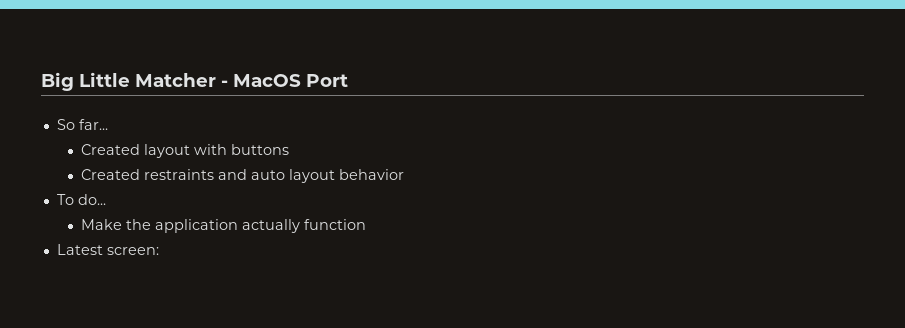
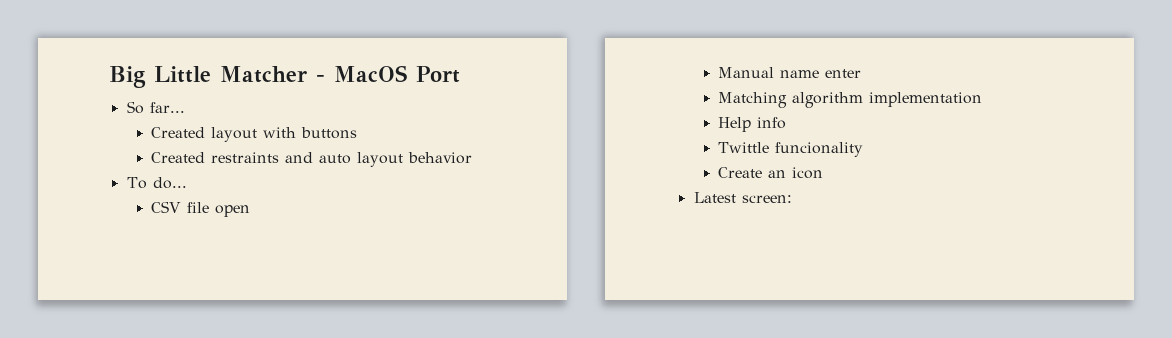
- Make the application actually function
+ CSV file open
+ Manual name enter
+ Matching algorithm implementation
+ Help info
+ Twittle funcionality
+ Create an icon

